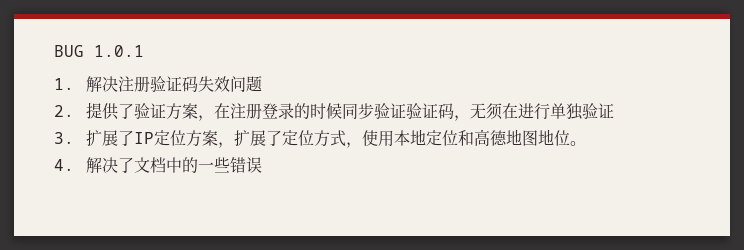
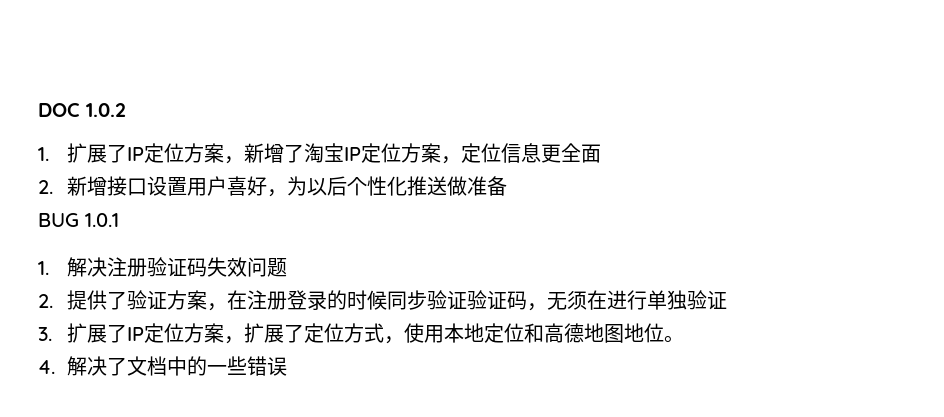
+ DOC 1.0.2
+ 1.扩展了IP定位方案，新增了淘宝IP定位方案，定位信息更全面
+ 2.新增接口设置用户喜好，为以后个性化推送做准备

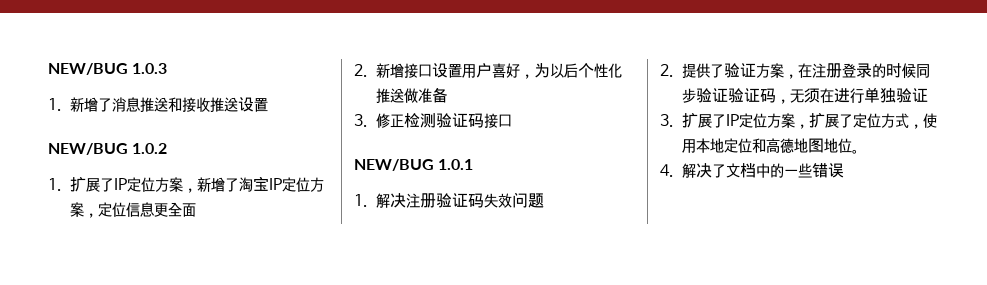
- DOC 1.0.2
+ NEW/BUG 1.0.3
+ 1.新增了消息推送和接收推送设置
+ NEW/BUG 1.0.2
- BUG 1.0.1
+ 3.修正检测验证码接口
+ NEW/BUG 1.0.1

